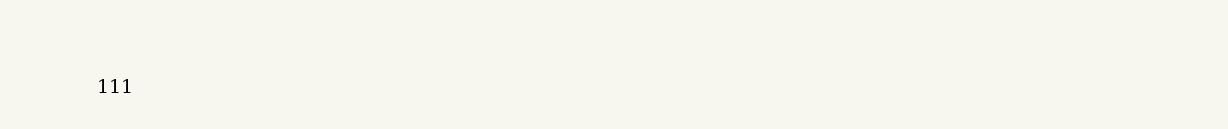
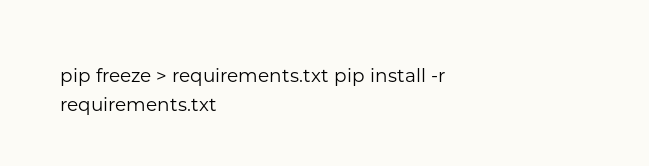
- 111
+ pip freeze > requirements.txt pip install -r requirements.txt

